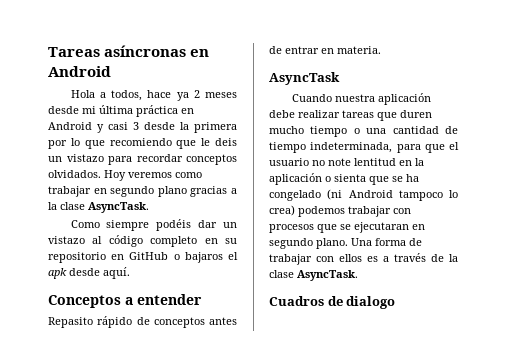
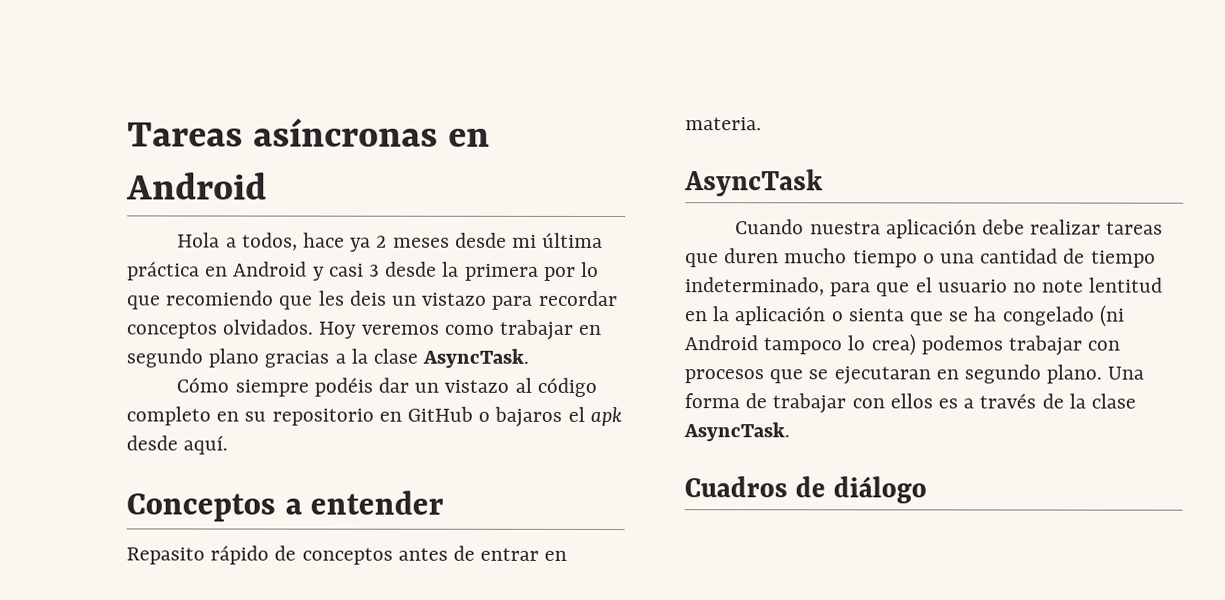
- Hola a todos, hace ya 2 meses desde mi última práctica en Android y casi 3 desde la primera por lo que recomiendo que le deis un vistazo para recordar conceptos olvidados.
+ Hola a todos, hace ya 2 meses desde mi última práctica en Android y casi 3 desde la primera por lo que recomiendo que les deis un vistazo para recordar conceptos olvidados.
- Como siempre podéis dar un vistazo al código completo en su repositorio en GitHub o bajaros el apk desde aquí.
+ Cómo siempre podéis dar un vistazo al código completo en su repositorio en GitHub o bajaros el apk desde aquí.
- Cuando nuestra aplicación debe realizar tareas que duren mucho tiempo o una cantidad de tiempo indeterminada, para que el usuario no note lentitud en la aplicación o sienta que se ha congelado (ni Android tampoco lo crea) podemos trabajar con procesos que se ejecutaran en segundo plano.
+ Cuando nuestra aplicación debe realizar tareas que duren mucho tiempo o una cantidad de tiempo indeterminado, para que el usuario no note lentitud en la aplicación o sienta que se ha congelado (ni Android tampoco lo crea) podemos trabajar con procesos que se ejecutaran en segundo plano.
- Cuadros de dialogo
+ Cuadros de diálogo

